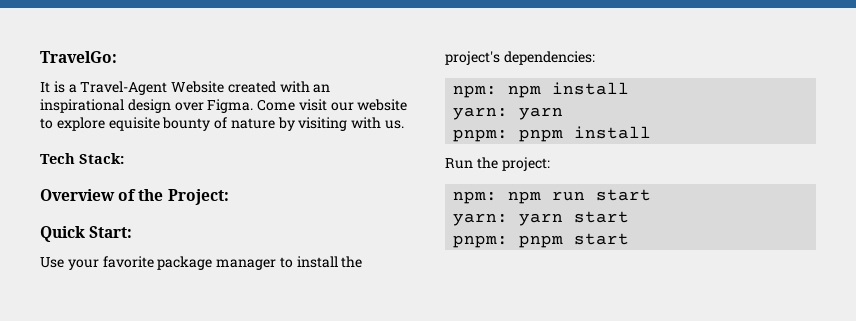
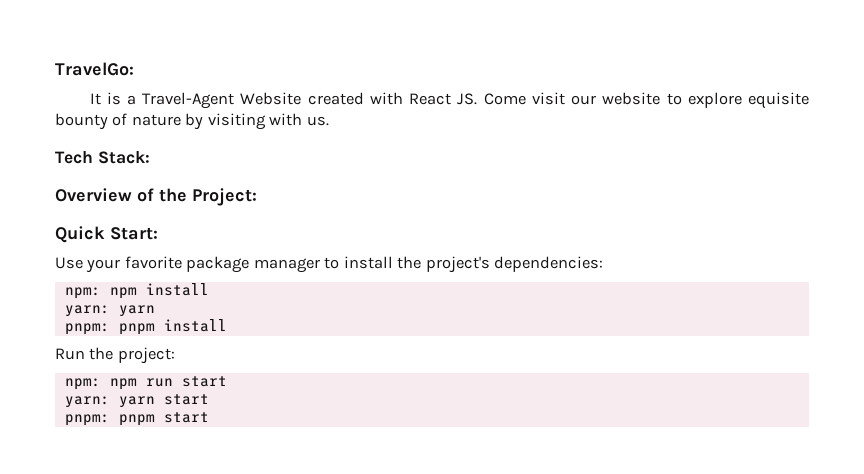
- It is a Travel-Agent Website created with an inspirational design over Figma. Come visit our website to explore equisite bounty of nature by visiting with us.
+ It is a Travel-Agent Website created with React JS. Come visit our website to explore equisite bounty of nature by visiting with us.

